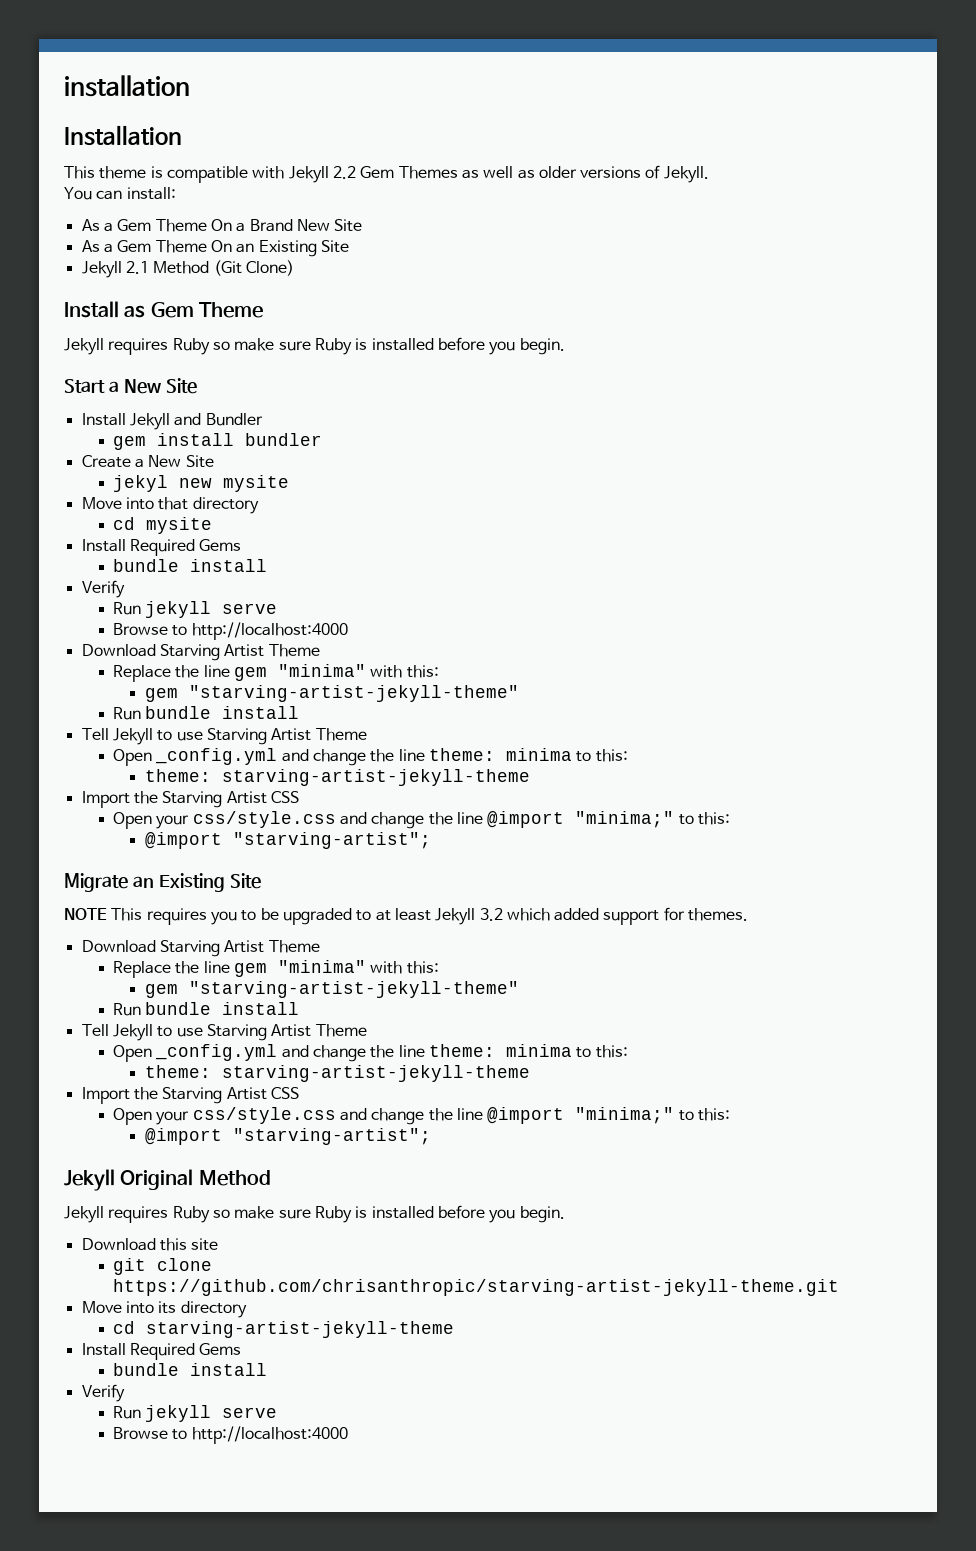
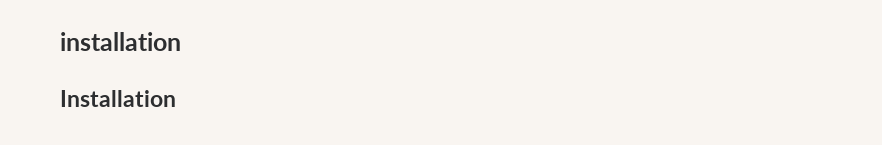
- This theme is compatible with Jekyll 2.2 Gem Themes as well as older versions of Jekyll.
- You can install:
- As a Gem Theme On a Brand New Site
- As a Gem Theme On an Existing Site
- Jekyll 2.1 Method (Git Clone)
- Install as Gem Theme
- Jekyll requires Ruby so make sure Ruby is installed before you begin.
- Start a New Site
- Install Jekyll and Bundler
- gem install bundler
- Create a New Site
- jekyl new mysite
- Move into that directory
- cd mysite
- Install Required Gems
- bundle install
- Verify
- Run jekyll serve
- Browse to http://localhost:4000
- Download Starving Artist Theme
- Replace the line gem "minima" with this:
- gem "starving-artist-jekyll-theme"
- Run bundle install
- Tell Jekyll to use Starving Artist Theme
- Open _config.yml and change the line theme: minima to this:
- theme: starving-artist-jekyll-theme
- Import the Starving Artist CSS
- Open your css/style.css and change the line @import "minima;" to this:
- @import "starving-artist";
- Migrate an Existing Site
- NOTE This requires you to be upgraded to at least Jekyll 3.2 which added support for themes.
- Download Starving Artist Theme
- Replace the line gem "minima" with this:
- gem "starving-artist-jekyll-theme"
- Run bundle install
- Tell Jekyll to use Starving Artist Theme
- Open _config.yml and change the line theme: minima to this:
- theme: starving-artist-jekyll-theme
- Import the Starving Artist CSS
- Open your css/style.css and change the line @import "minima;" to this:
- @import "starving-artist";
- Jekyll Original Method
- Jekyll requires Ruby so make sure Ruby is installed before you begin.
- Download this site
- git clone https://github.com/chrisanthropic/starving-artist-jekyll-theme.git
- Move into its directory
- cd starving-artist-jekyll-theme
- Install Required Gems
- bundle install
- Verify
- Run jekyll serve
- Browse to http://localhost:4000

